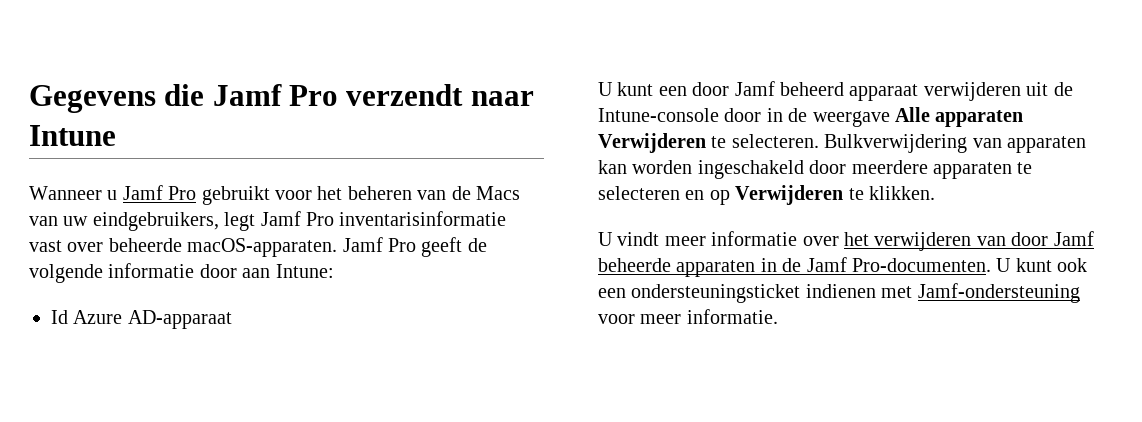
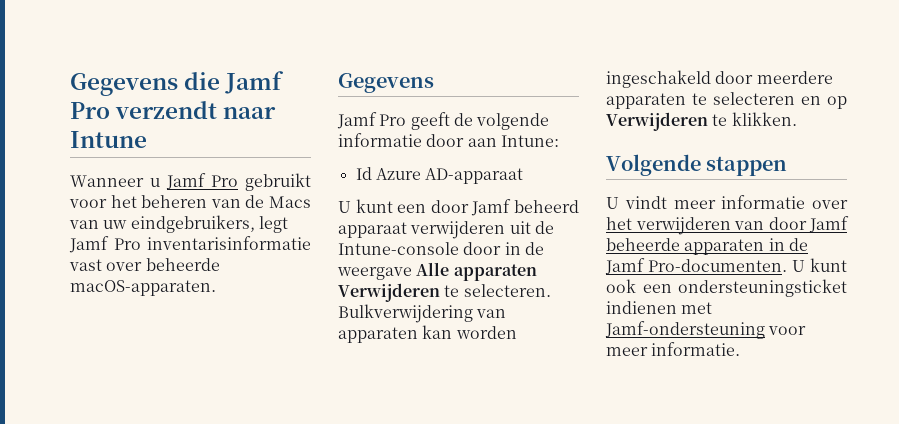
- Wanneer u Jamf Pro gebruikt voor het beheren van de Macs van uw eindgebruikers, legt Jamf Pro inventarisinformatie vast over beheerde macOS-apparaten. Jamf Pro geeft de volgende informatie door aan Intune:
+ Wanneer u Jamf Pro gebruikt voor het beheren van de Macs van uw eindgebruikers, legt Jamf Pro inventarisinformatie vast over beheerde macOS-apparaten.
+ Gegevens
+ Jamf Pro geeft de volgende informatie door aan Intune:
+ Volgende stappen

